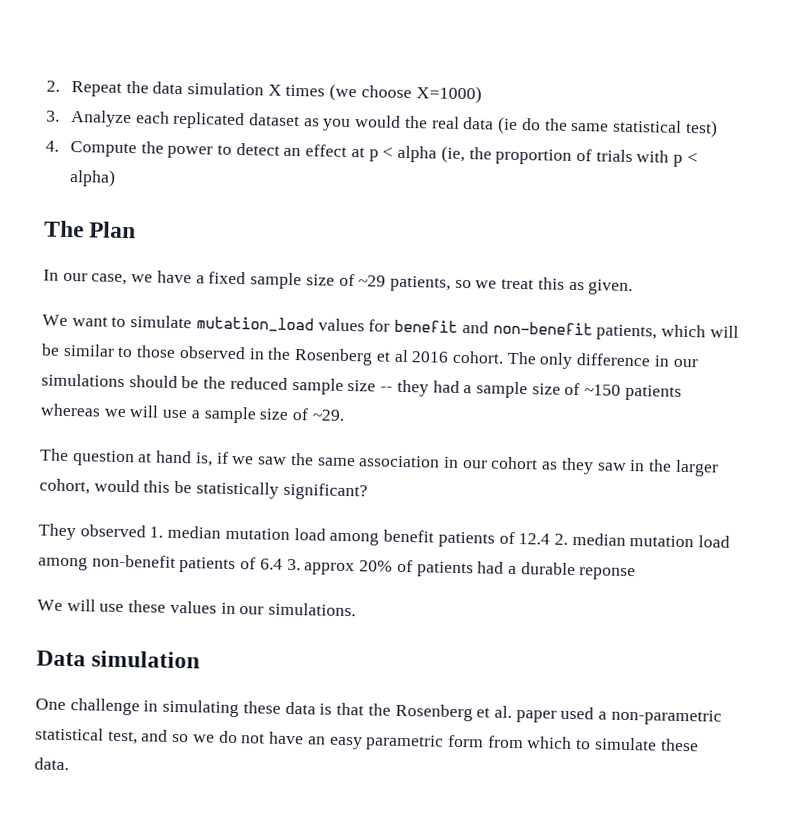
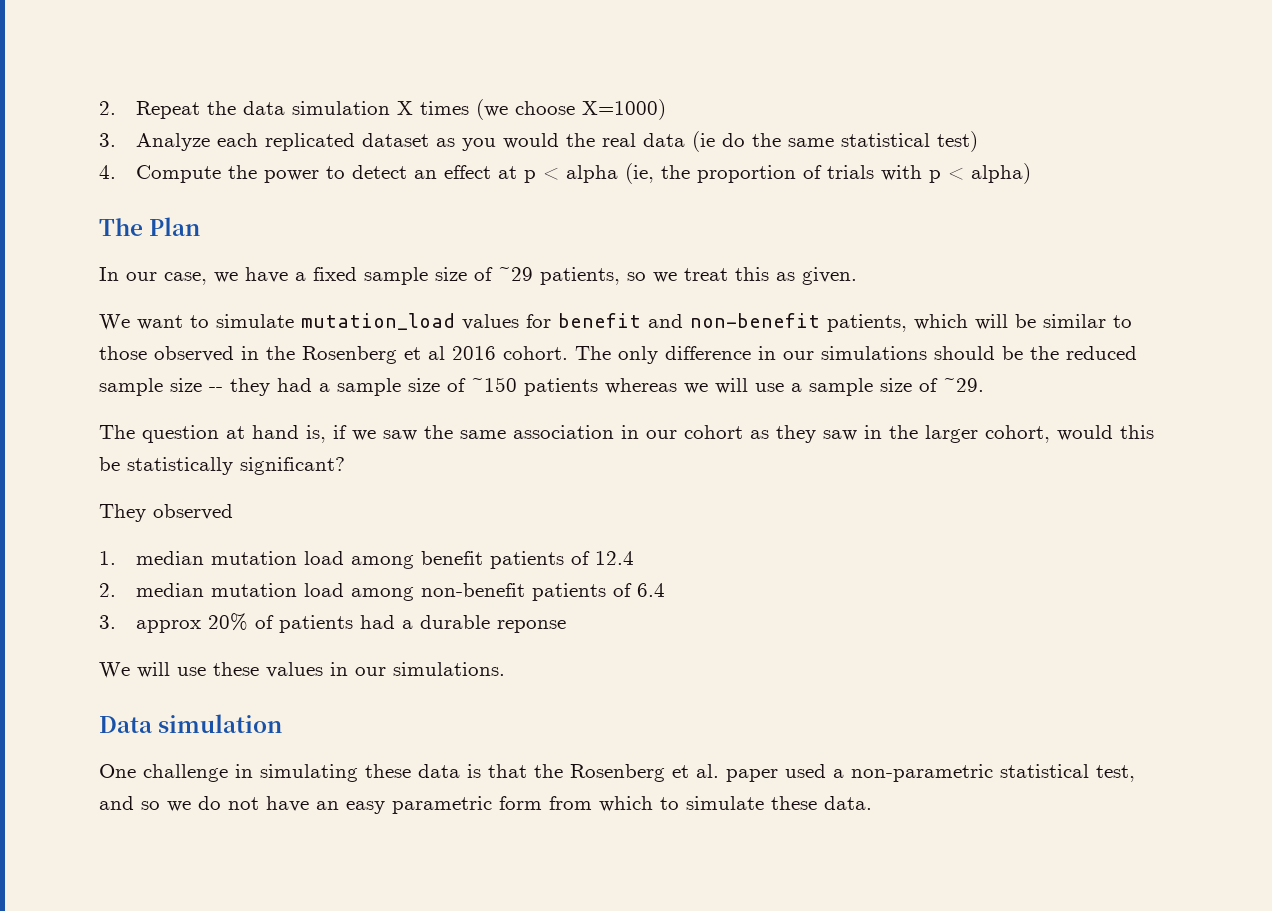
- They observed 1. median mutation load among benefit patients of 12.4 2. median mutation load among non-benefit patients of 6.4 3. approx 20% of patients had a durable reponse
+ They observed
+ 1. median mutation load among benefit patients of 12.4
+ 2. median mutation load among non-benefit patients of 6.4
+ 3. approx 20% of patients had a durable reponse

